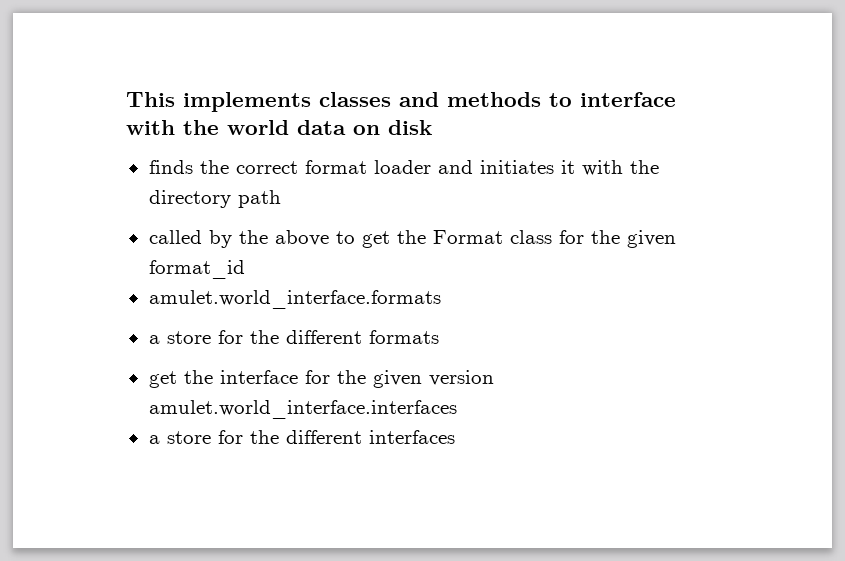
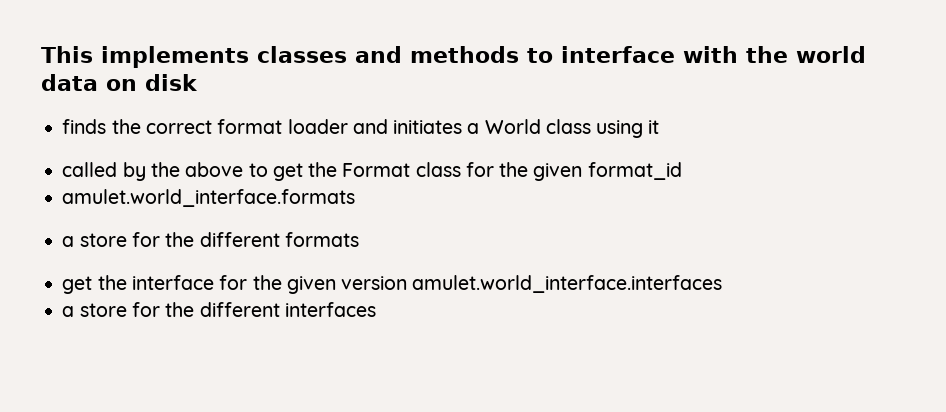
- finds the correct format loader and initiates it with the directory path
+ finds the correct format loader and initiates a World class using it

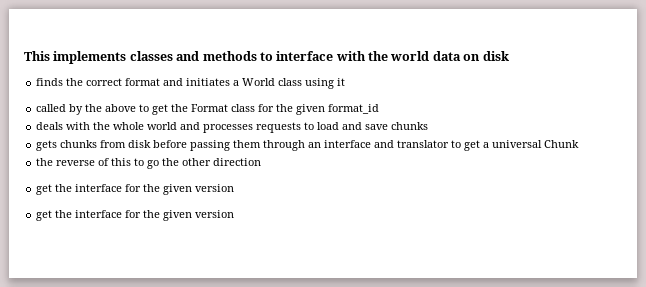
- finds the correct format loader and initiates a World class using it
+ finds the correct format and initiates a World class using it
- amulet.world_interface.formats
- a store for the different formats
- get the interface for the given version amulet.world_interface.interfaces
- a store for the different interfaces
+ deals with the whole world and processes requests to load and save chunks
+ gets chunks from disk before passing them through an interface and translator to get a universal Chunk
+ the reverse of this to go the other direction
+ get the interface for the given version
+ get the interface for the given version

